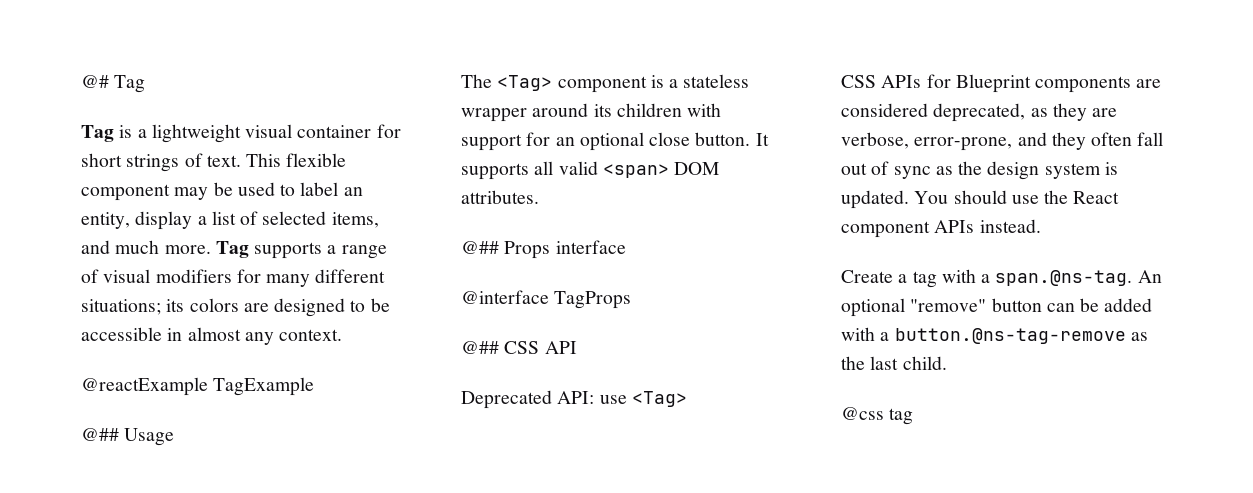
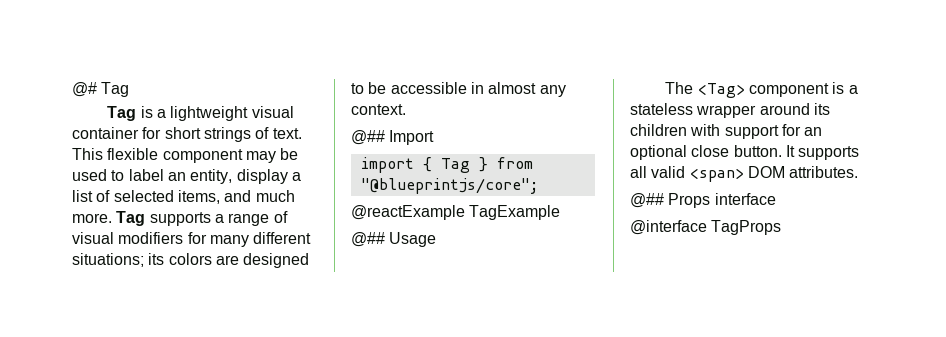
+ @## Import
+ import { Tag } from "@blueprintjs/core";
- @## CSS API
- Deprecated API: use <Tag>
- CSS APIs for Blueprint components are considered deprecated, as they are verbose, error-prone, and they often fall out of sync as the design system is updated. You should use the React component APIs instead.
- Create a tag with a span.@ns-tag. An optional "remove" button can be added with a button.@ns-tag-remove as the last child.
- @css tag

